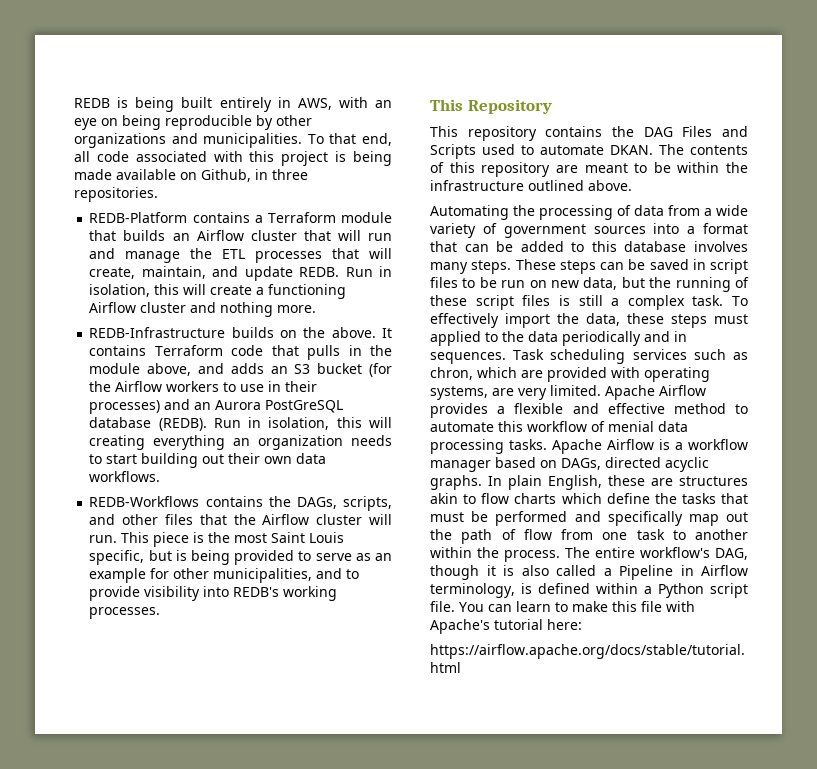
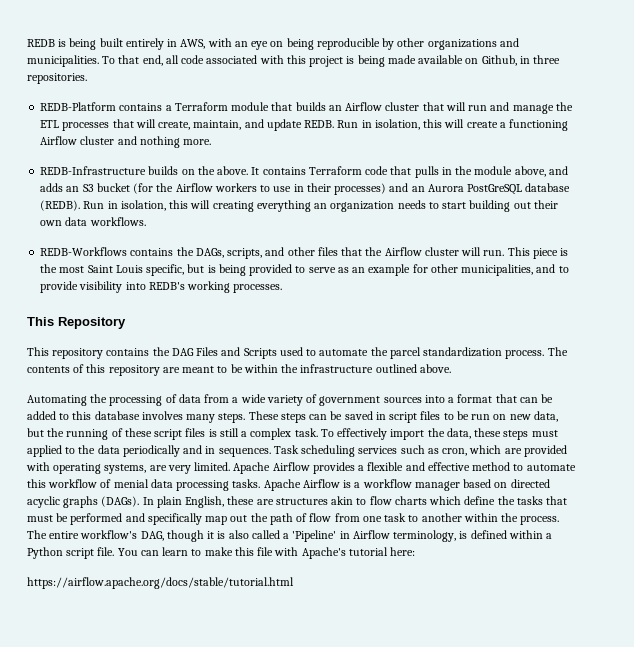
- This repository contains the DAG Files and Scripts used to automate DKAN.
+ This repository contains the DAG Files and Scripts used to automate the parcel standardization process.
- Task scheduling services such as chron, which are provided with operating systems, are very limited.
+ Task scheduling services such as cron, which are provided with operating systems, are very limited.
- Apache Airflow is a workflow manager based on DAGs, directed acyclic graphs.
+ Apache Airflow is a workflow manager based on directed acyclic graphs (DAGs).
- The entire workflow's DAG, though it is also called a Pipeline in Airflow terminology, is defined within a Python script file.
+ The entire workflow's DAG, though it is also called a 'Pipeline' in Airflow terminology, is defined within a Python script file.

